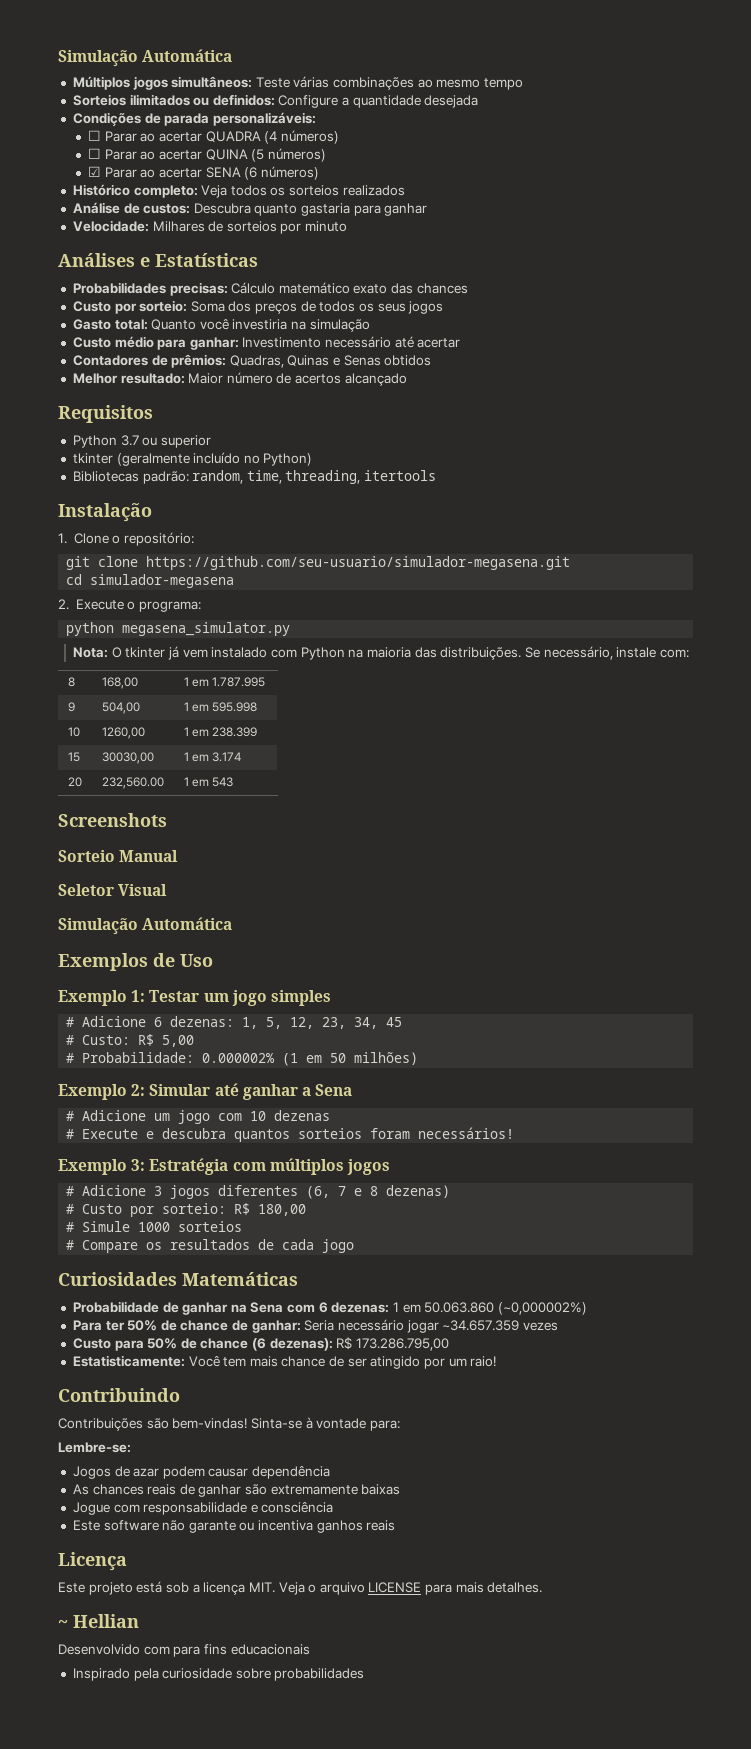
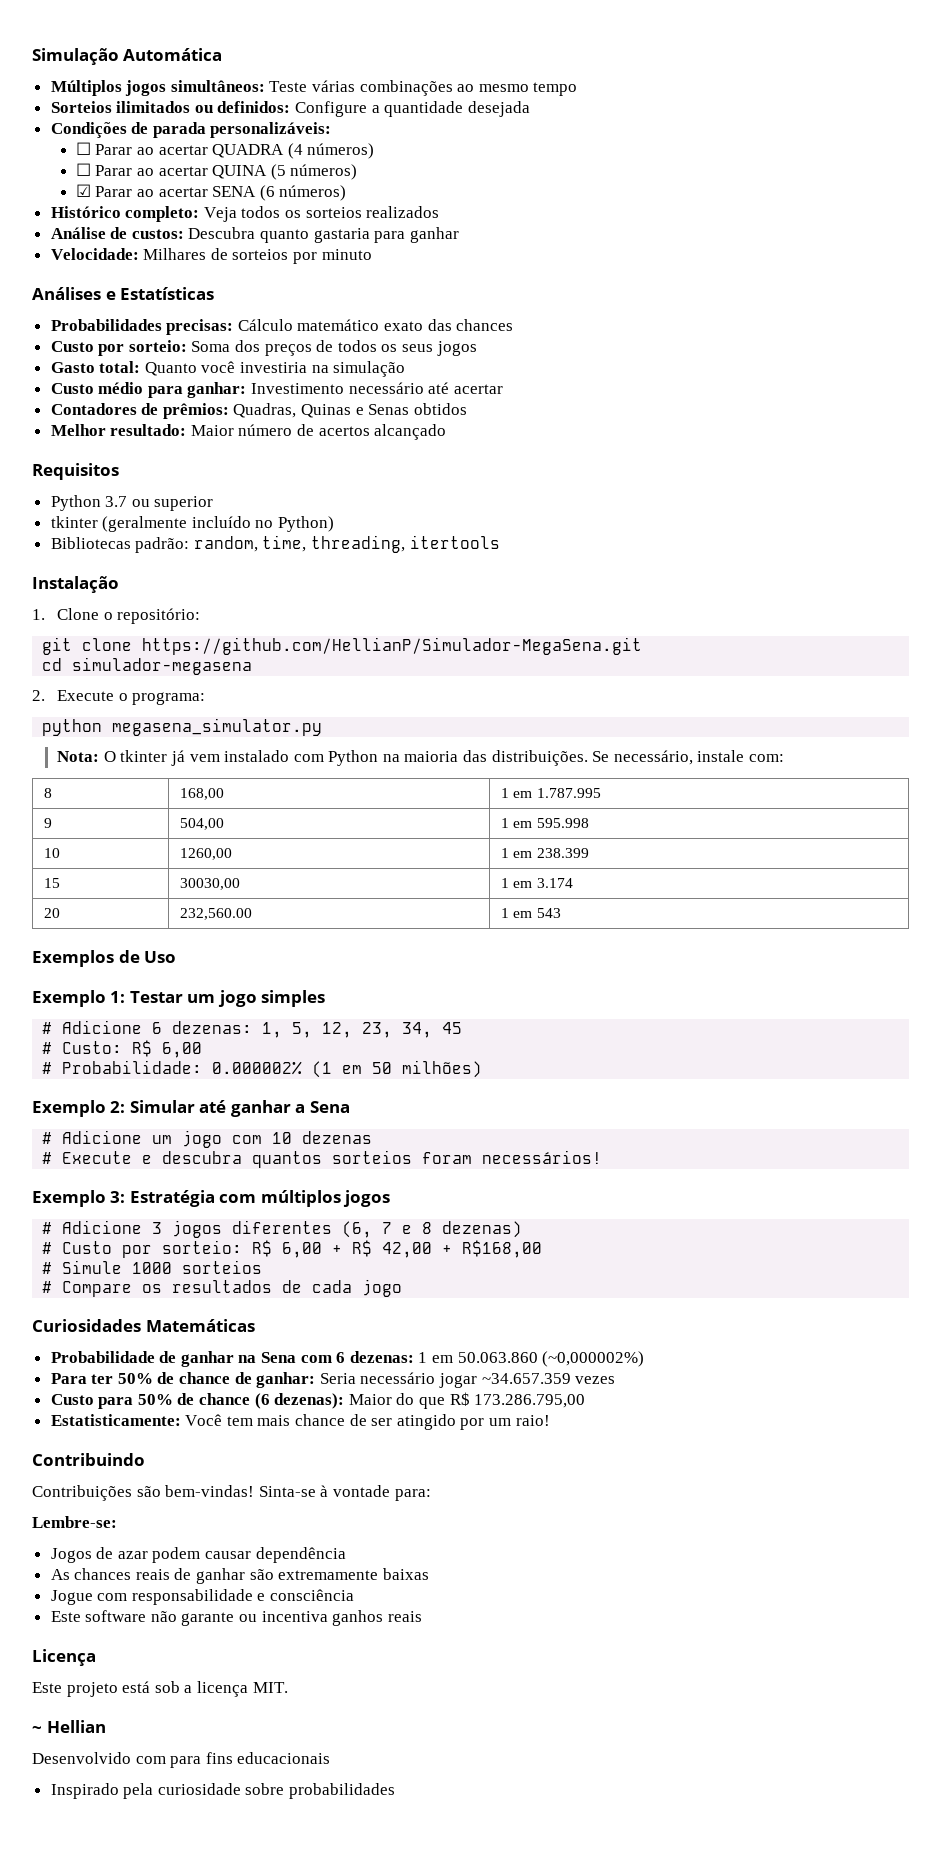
- git clone https://github.com/seu-usuario/simulador-megasena.git
+ git clone https://github.com/HellianP/Simulador-MegaSena.git
- Screenshots
- Sorteio Manual
- Seletor Visual
- Simulação Automática
- # Custo: R$ 5,00
+ # Custo: R$ 6,00
- # Custo por sorteio: R$ 180,00
+ # Custo por sorteio: R$ 6,00 + R$ 42,00 + R$168,00
- Custo para 50% de chance (6 dezenas): R$ 173.286.795,00
+ Custo para 50% de chance (6 dezenas): Maior do que R$ 173.286.795,00
- Este projeto está sob a licença MIT. Veja o arquivo LICENSE para mais detalhes.
+ Este projeto está sob a licença MIT.

